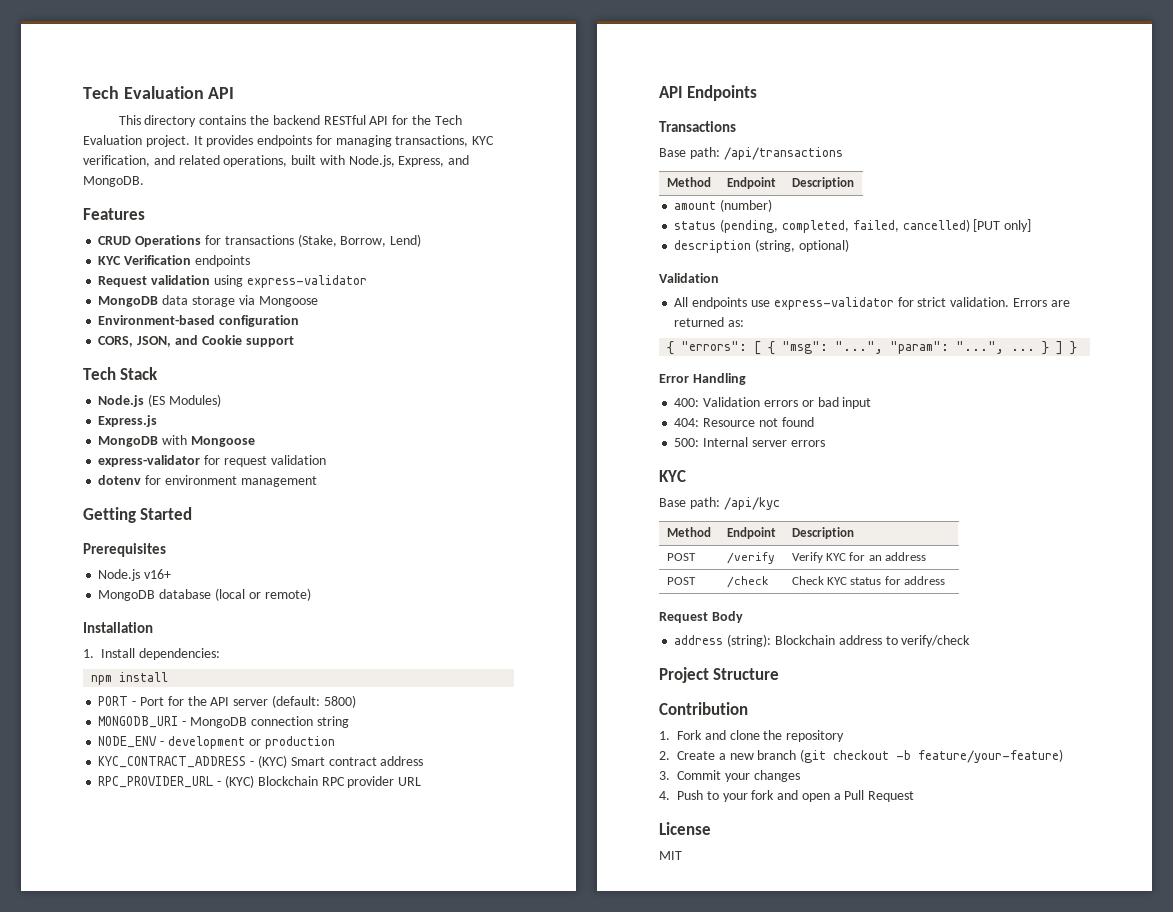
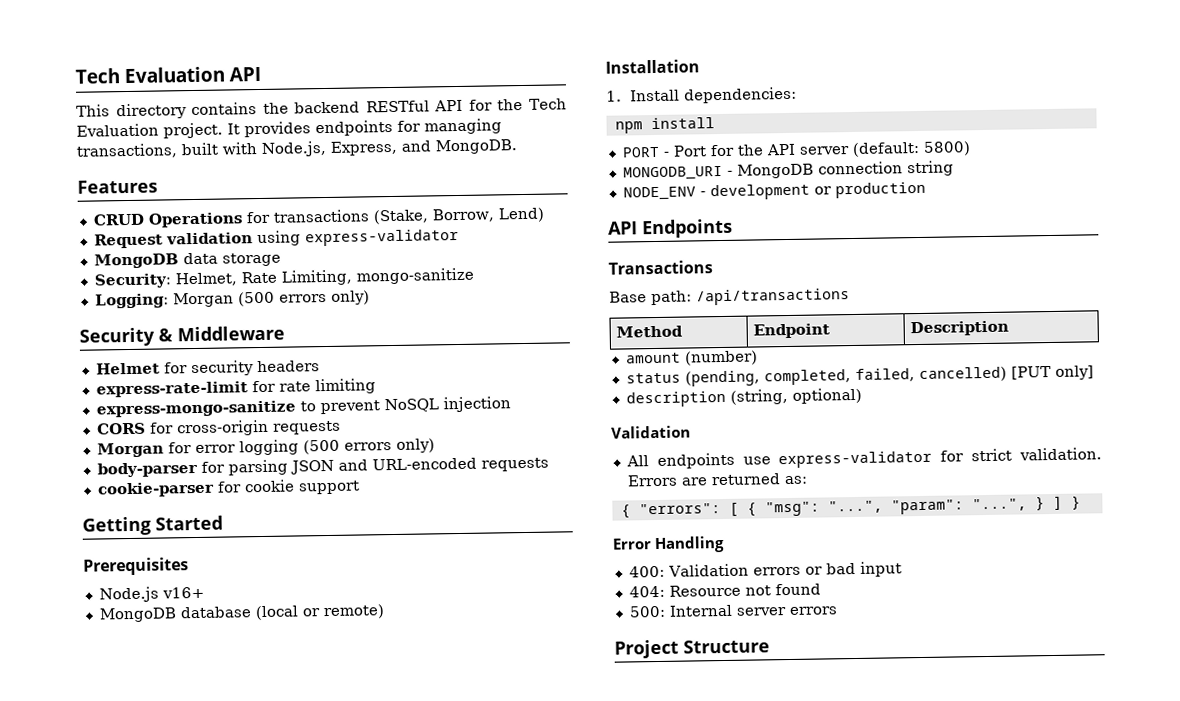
- It provides endpoints for managing transactions, KYC verification, and related operations, built with Node.js, Express, and MongoDB.
+ It provides endpoints for managing transactions, built with Node.js, Express, and MongoDB.
- KYC Verification endpoints
- MongoDB data storage via Mongoose
- Environment-based configuration
- CORS, JSON, and Cookie support
- Tech Stack
- Node.js (ES Modules)
- Express.js
- MongoDB with Mongoose
- express-validator for request validation
- dotenv for environment management
+ MongoDB data storage
+ Security: Helmet, Rate Limiting, mongo-sanitize
+ Logging: Morgan (500 errors only)
+ Security & Middleware
+ Helmet for security headers
+ express-rate-limit for rate limiting
+ express-mongo-sanitize to prevent NoSQL injection
+ CORS for cross-origin requests
+ Morgan for error logging (500 errors only)
+ body-parser for parsing JSON and URL-encoded requests
+ cookie-parser for cookie support
- KYC_CONTRACT_ADDRESS - (KYC) Smart contract address
- RPC_PROVIDER_URL - (KYC) Blockchain RPC provider URL
- { "errors": [ { "msg": "...", "param": "...", ... } ] }
+ { "errors": [ { "msg": "...", "param": "...", } ] }
  500: Internal server errors
- KYC
- Base path: /api/kyc
- Method | Endpoint | Description
- POST | /verify | Verify KYC for an address
- POST | /check | Check KYC status for address
- Request Body
- address (string): Blockchain address to verify/check
  Project Structure
- Contribution
- 1. Fork and clone the repository
- 2. Create a new branch (git checkout -b feature/your-feature)
- 3. Commit your changes
- 4. Push to your fork and open a Pull Request
- License
- MIT

